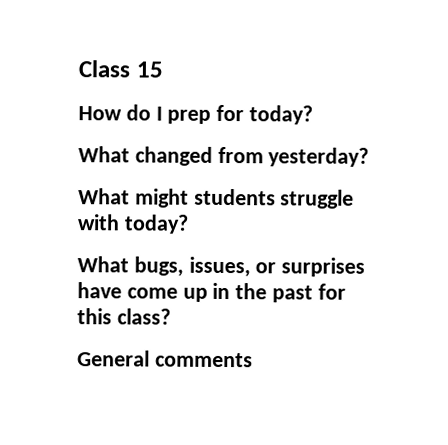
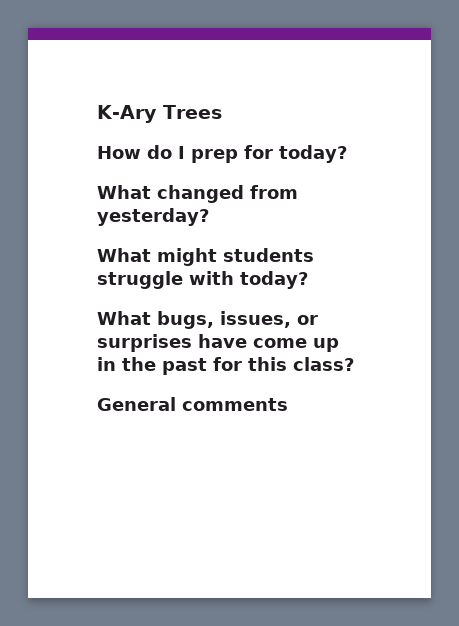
- Class 15
+ K-Ary Trees

